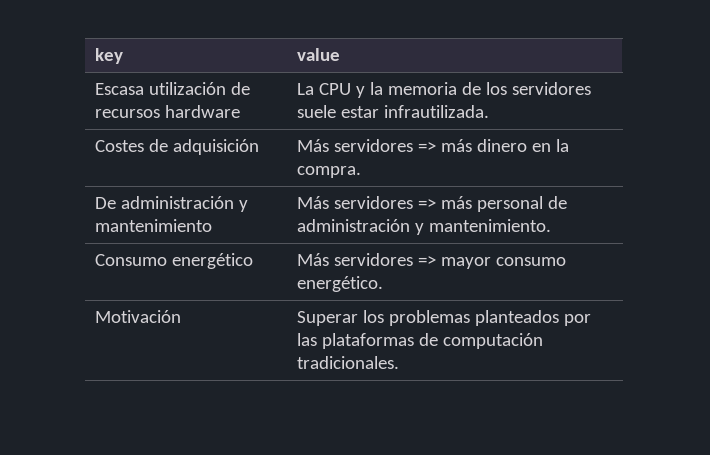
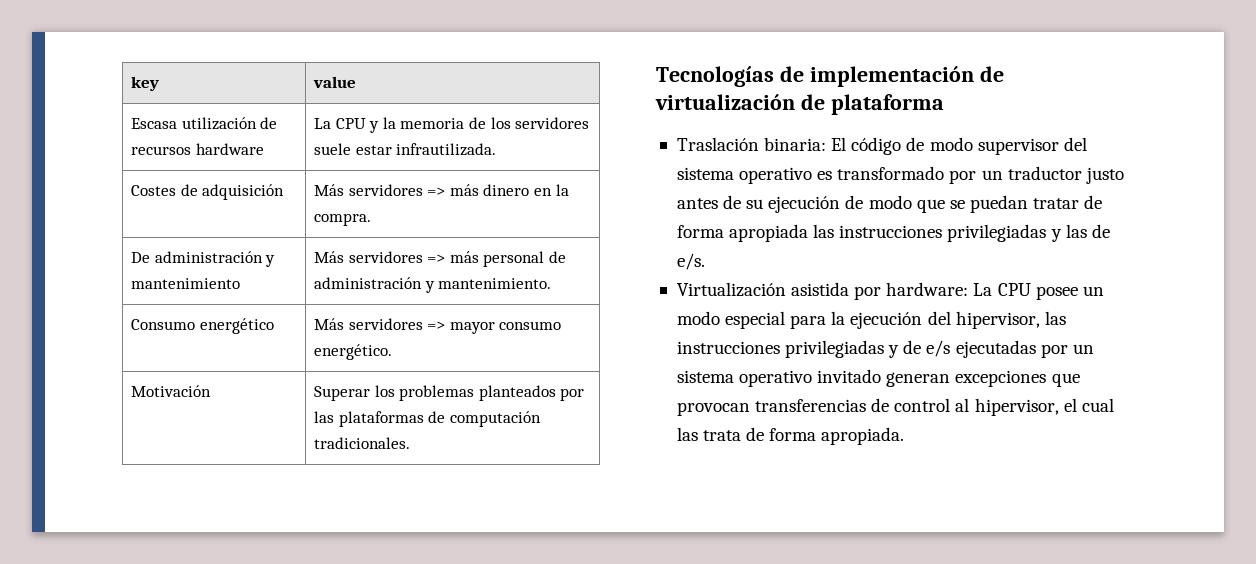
+ Tecnologías de implementación de virtualización de plataforma
+ Traslación binaria: El código de modo supervisor del sistema operativo es transformado por un traductor justo antes de su ejecución de modo que se puedan tratar de forma apropiada las instrucciones privilegiadas y las de e/s.
+ Virtualización asistida por hardware: La CPU posee un modo especial para la ejecución del hipervisor, las instrucciones privilegiadas y de e/s ejecutadas por un sistema operativo invitado generan excepciones que provocan transferencias de control al hipervisor, el cual las trata de forma apropiada.

